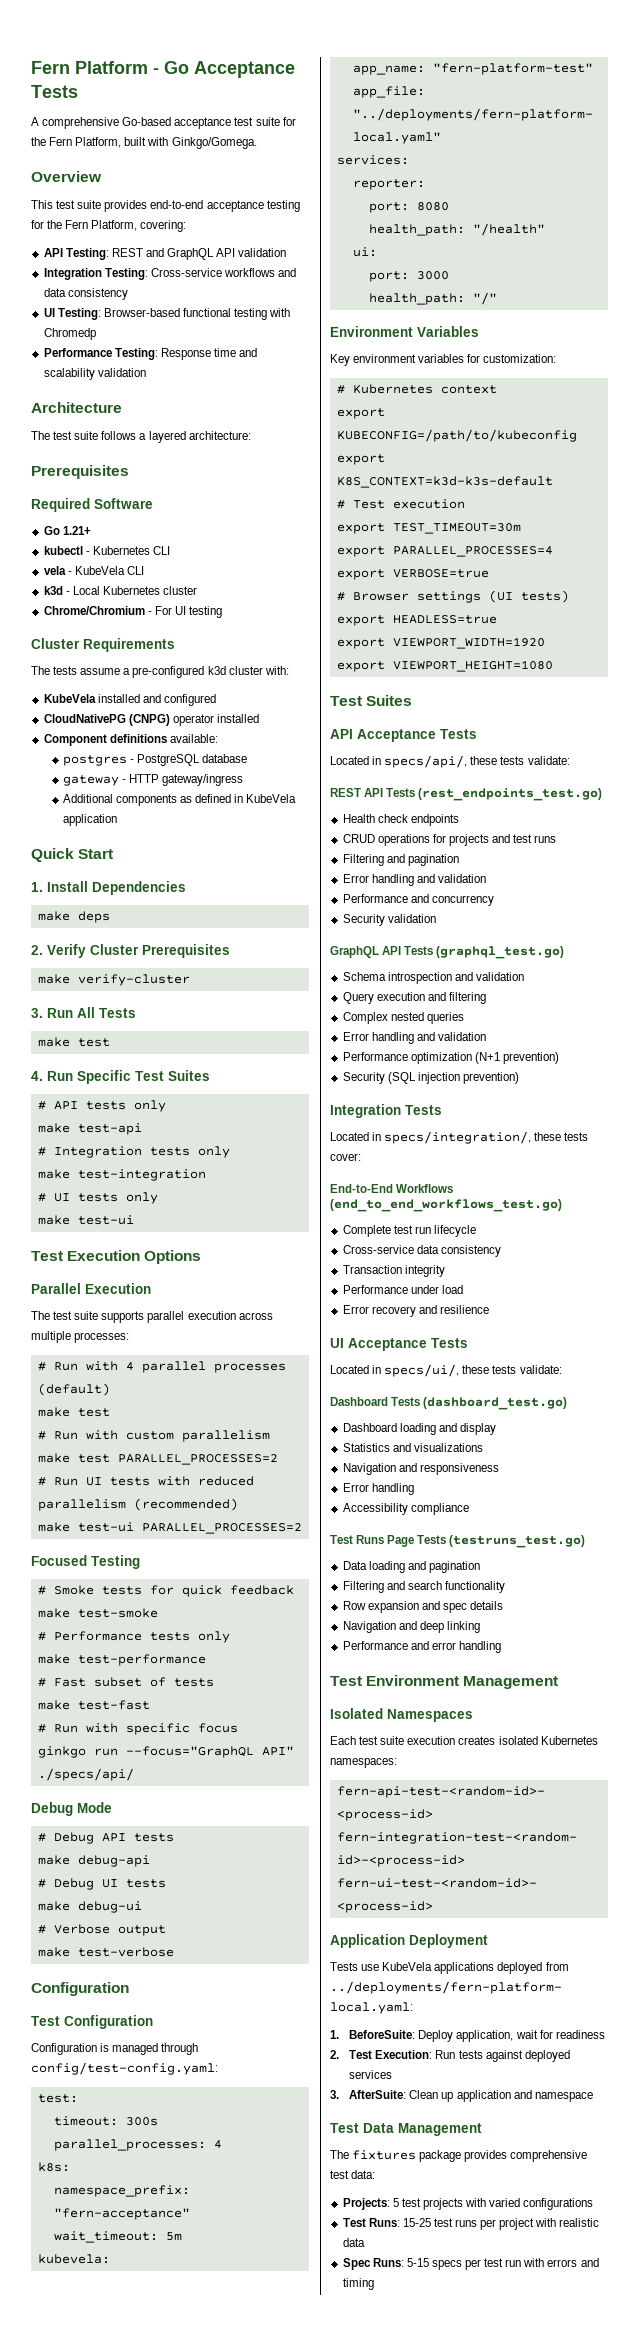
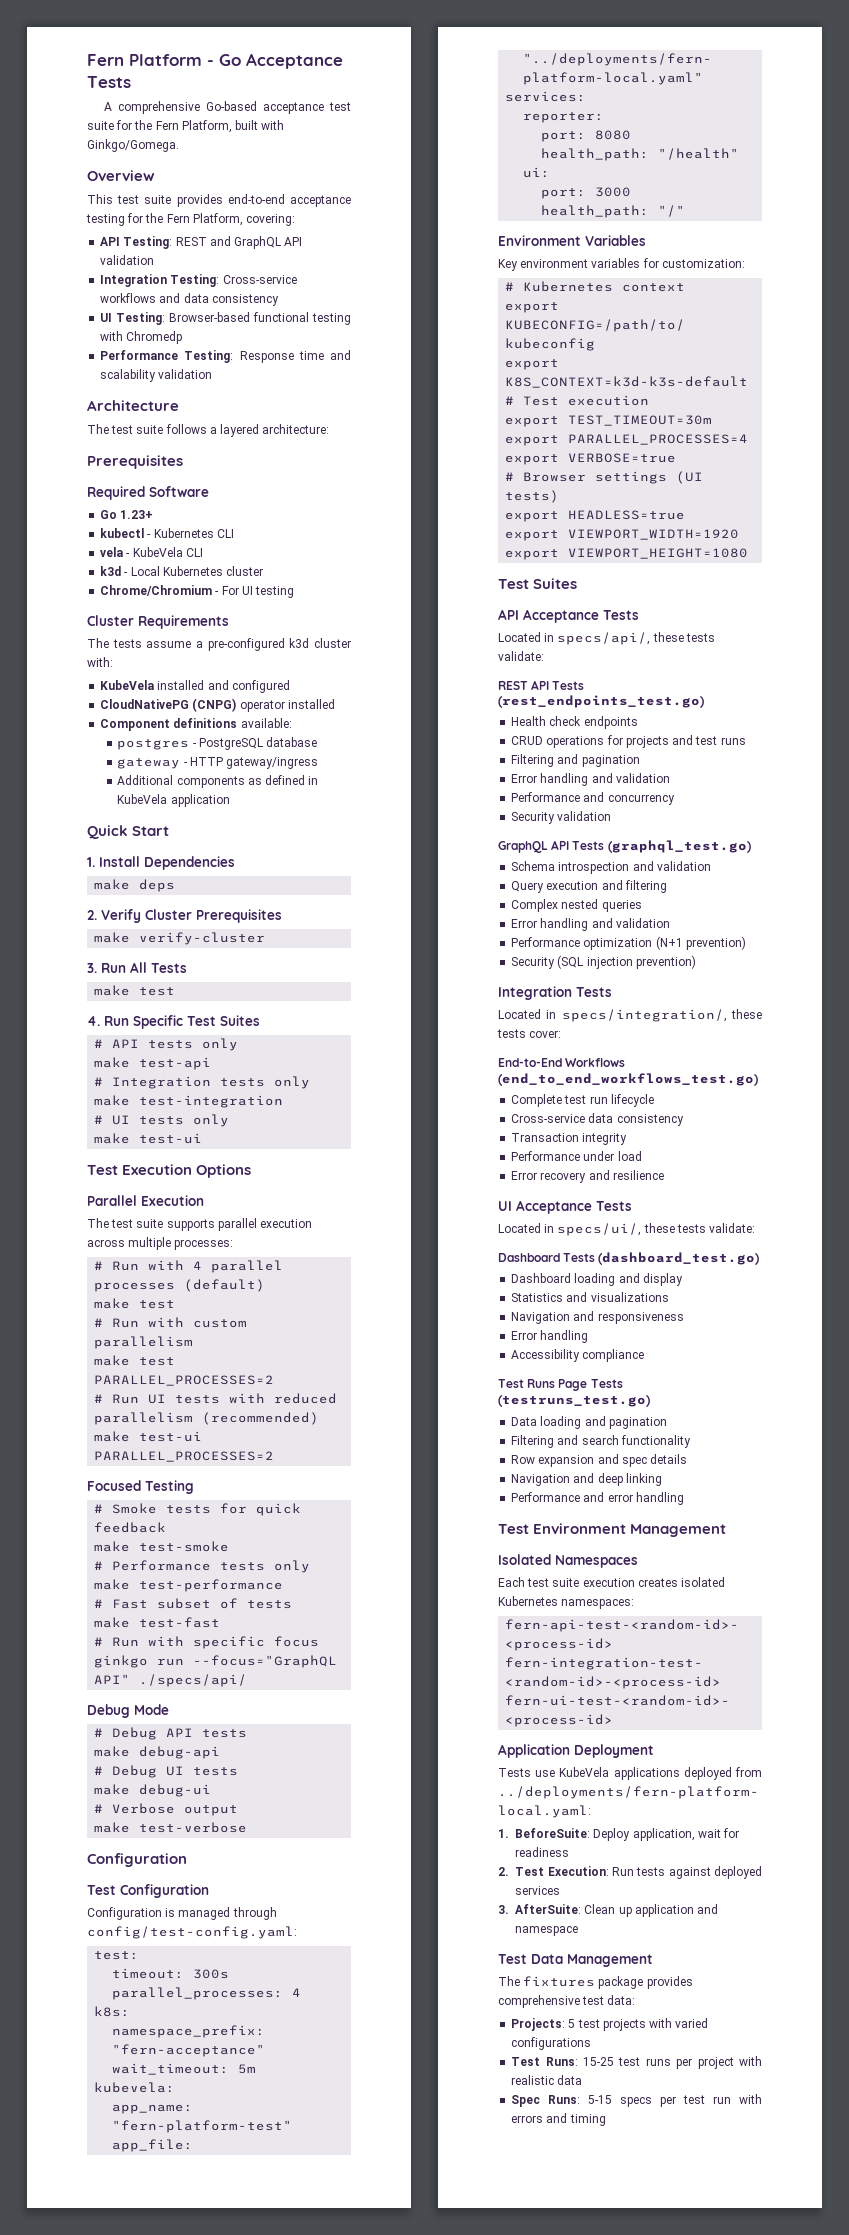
- Go 1.21+
+ Go 1.23+

